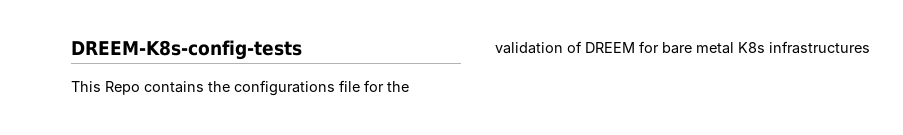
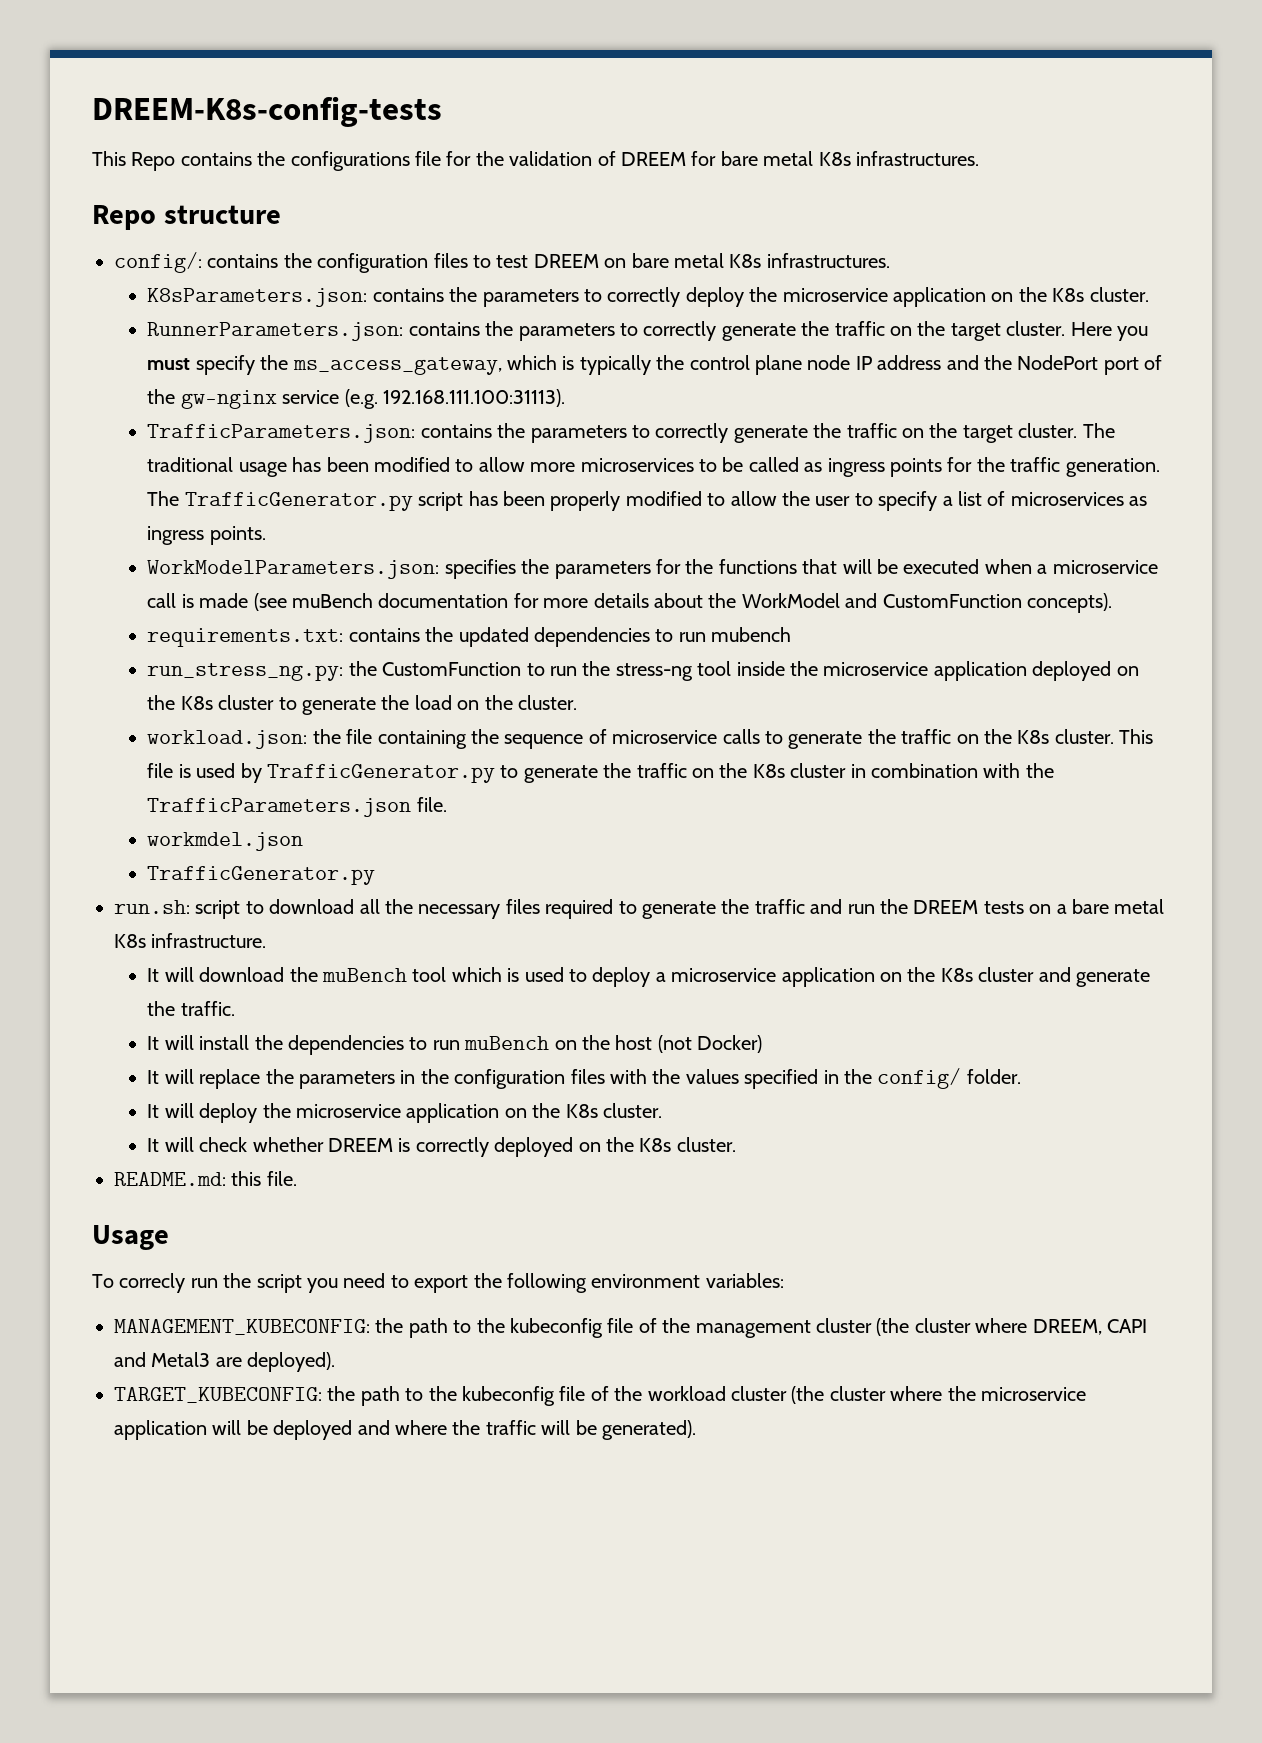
- This Repo contains the configurations file for the validation of DREEM for bare metal K8s infrastructures
+ This Repo contains the configurations file for the validation of DREEM for bare metal K8s infrastructures.
+ Repo structure
+ config/: contains the configuration files to test DREEM on bare metal K8s infrastructures.
+ K8sParameters.json: contains the parameters to correctly deploy the microservice application on the K8s cluster.
+ RunnerParameters.json: contains the parameters to correctly generate the traffic on the target cluster. Here you must specify the ms_access_gateway, which is typically the control plane node IP address and the NodePort port of the gw-nginx service (e.g. 192.168.111.100:31113).
+ TrafficParameters.json: contains the parameters to correctly generate the traffic on the target cluster. The traditional usage has been modified to allow more microservices to be called as ingress points for the traffic generation. The TrafficGenerator.py script has been properly modified to allow the user to specify a list of microservices as ingress points.
+ WorkModelParameters.json: specifies the parameters for the functions that will be executed when a microservice call is made (see muBench documentation for more details about the WorkModel and CustomFunction concepts).
+ requirements.txt: contains the updated dependencies to run mubench
+ run_stress_ng.py: the CustomFunction to run the stress-ng tool inside the microservice application deployed on the K8s cluster to generate the load on the cluster.
+ workload.json: the file containing the sequence of microservice calls to generate the traffic on the K8s cluster. This file is used by TrafficGenerator.py to generate the traffic on the K8s cluster in combination with the TrafficParameters.json file.
+ workmdel.json
+ TrafficGenerator.py
+ run.sh: script to download all the necessary files required to generate the traffic and run the DREEM tests on a bare metal K8s infrastructure.
+ It will download the muBench tool which is used to deploy a microservice application on the K8s cluster and generate the traffic.
+ It will install the dependencies to run muBench on the host (not Docker)
+ It will replace the parameters in the configuration files with the values specified in the config/ folder.
+ It will deploy the microservice application on the K8s cluster.
+ It will check whether DREEM is correctly deployed on the K8s cluster.
+ README.md: this file.
+ Usage
+ To correcly run the script you need to export the following environment variables:
+ MANAGEMENT_KUBECONFIG: the path to the kubeconfig file of the management cluster (the cluster where DREEM, CAPI and Metal3 are deployed).
+ TARGET_KUBECONFIG: the path to the kubeconfig file of the workload cluster (the cluster where the microservice application will be deployed and where the traffic will be generated).

